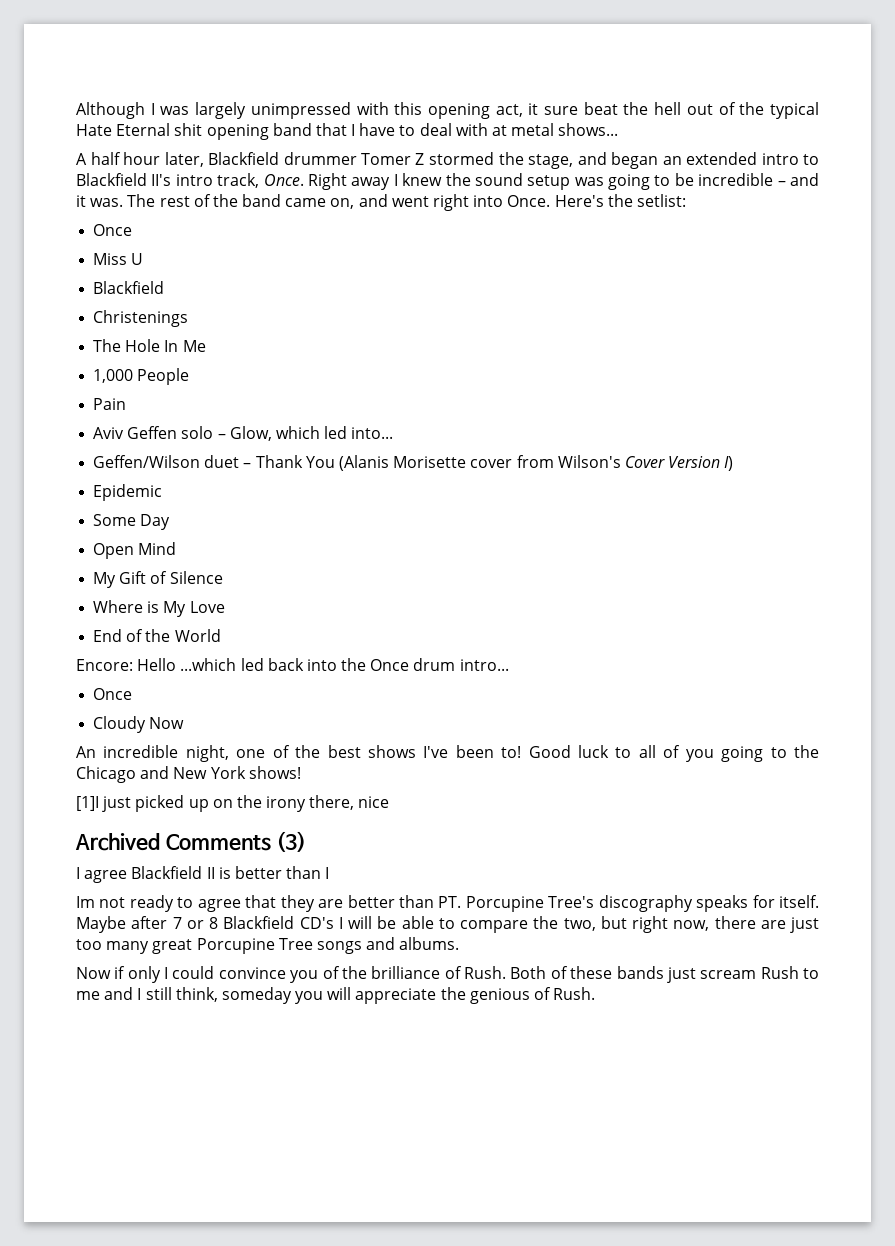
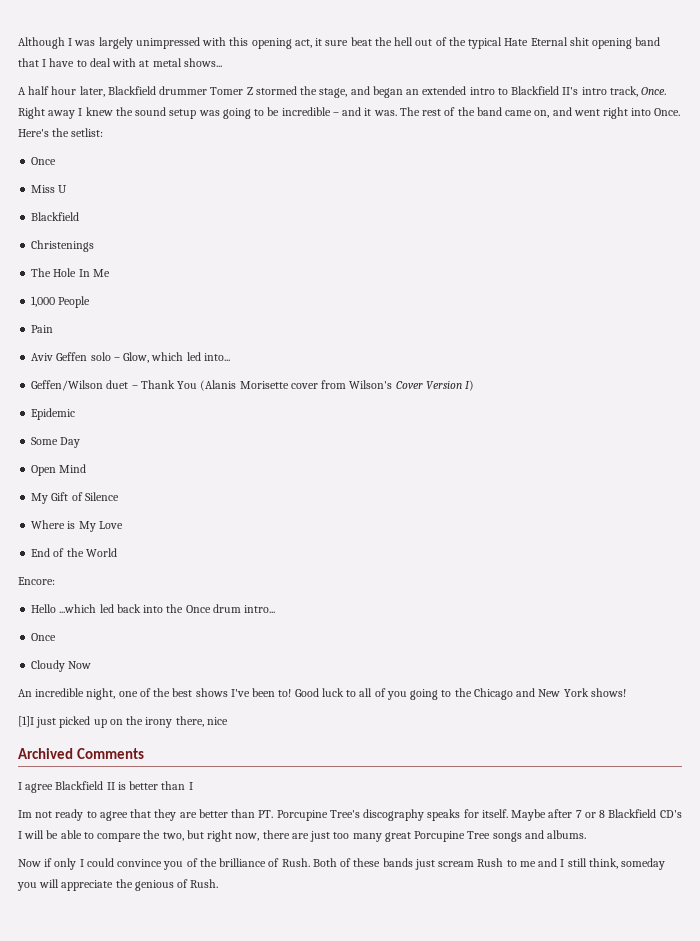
- Encore: Hello ...which led back into the Once drum intro...
+ Encore:
+ Hello ...which led back into the Once drum intro...
- Archived Comments (3)
+ Archived Comments

